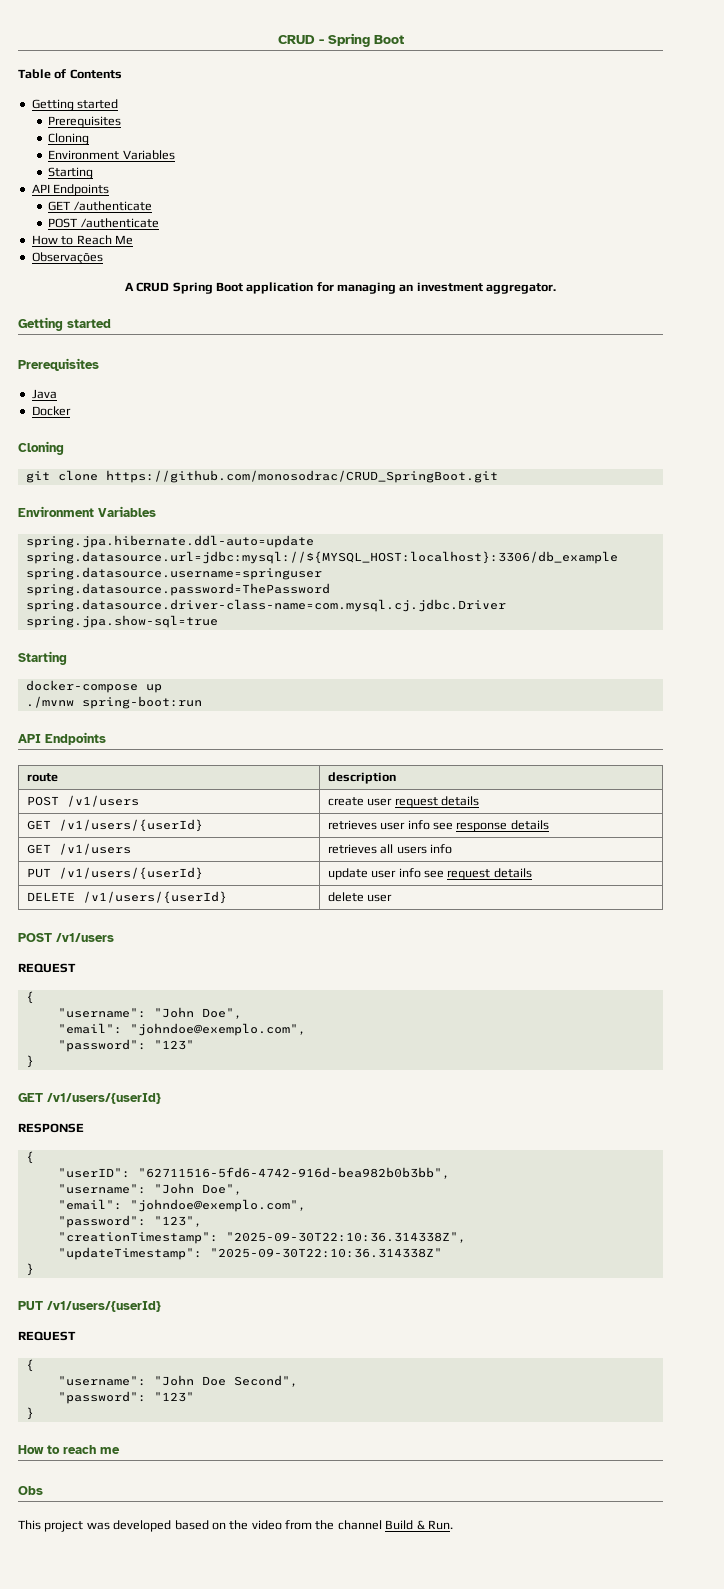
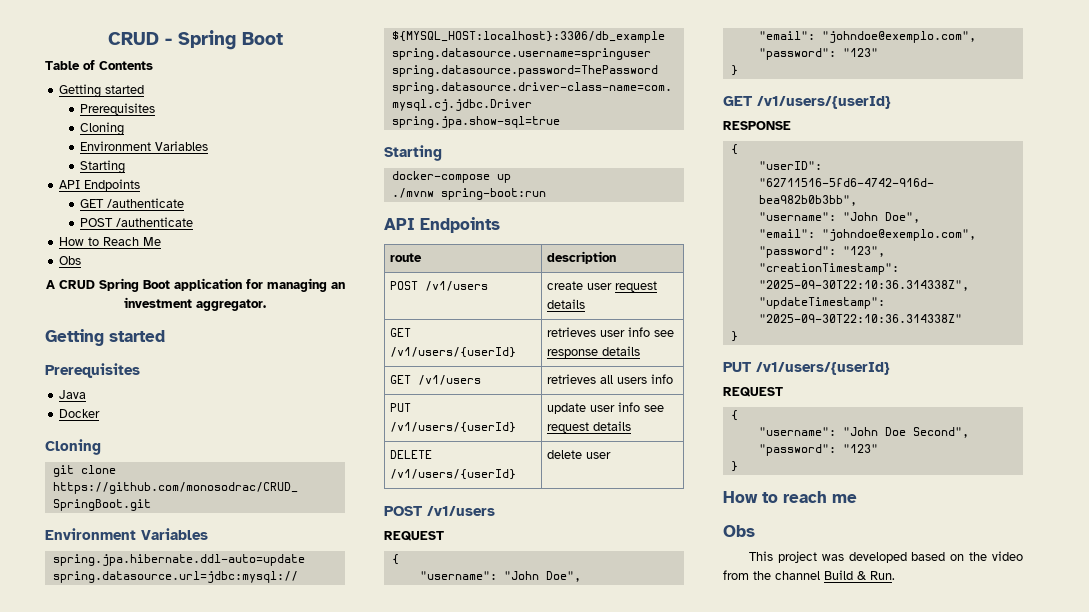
  How to Reach Me
- Observações
+ Obs

